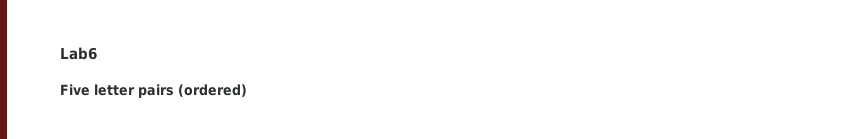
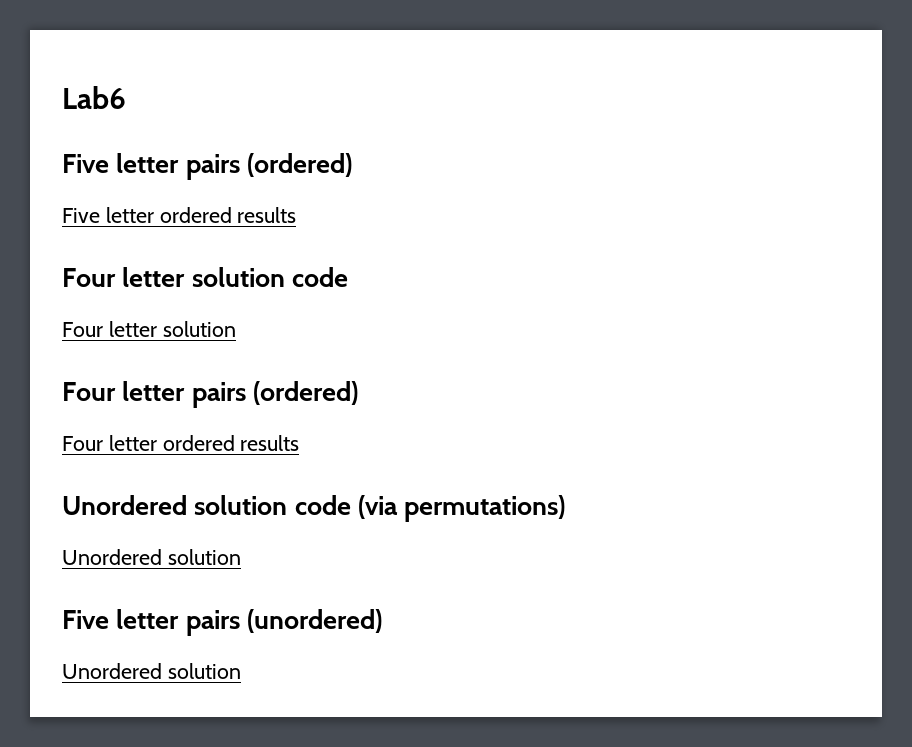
+ Five letter ordered results
+ Four letter solution code
+ Four letter solution
+ Four letter pairs (ordered)
+ Four letter ordered results
+ Unordered solution code (via permutations)
+ Unordered solution
+ Five letter pairs (unordered)
+ Unordered solution

